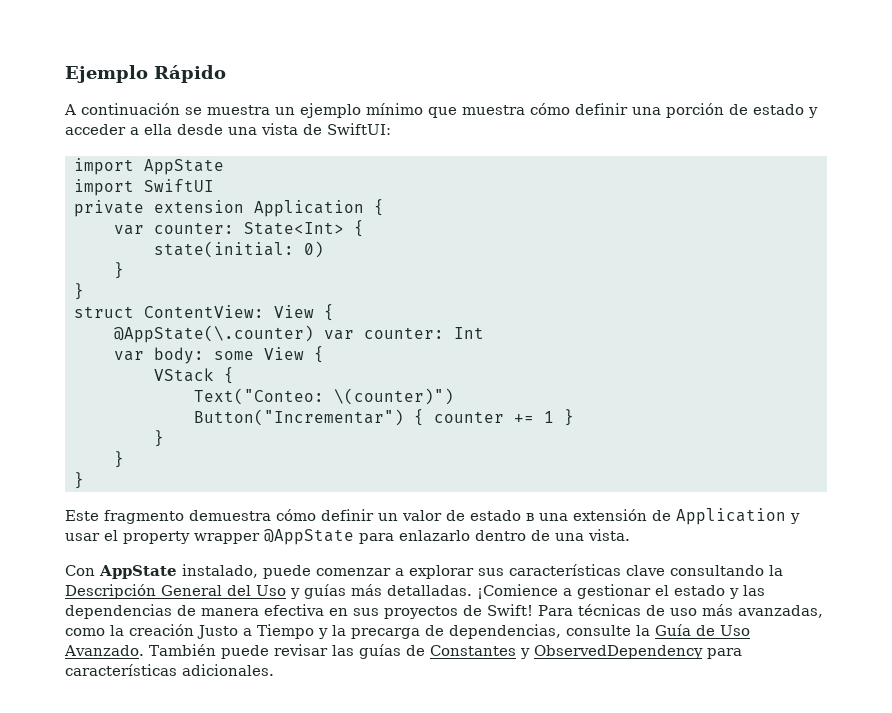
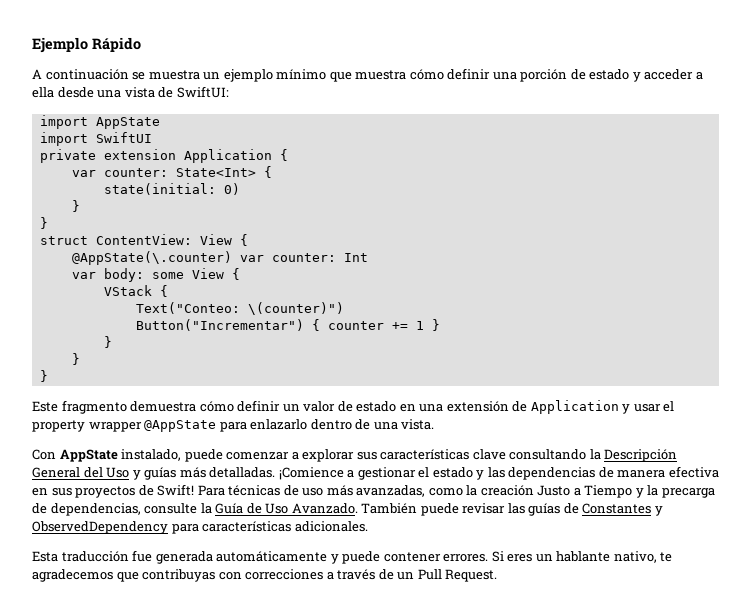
- Este fragmento demuestra cómo definir un valor de estado в una extensión de Application y usar el property wrapper @AppState para enlazarlo dentro de una vista.
+ Este fragmento demuestra cómo definir un valor de estado en una extensión de Application y usar el property wrapper @AppState para enlazarlo dentro de una vista.
+ Esta traducción fue generada automáticamente y puede contener errores. Si eres un hablante nativo, te agradecemos que contribuyas con correcciones a través de un Pull Request.

